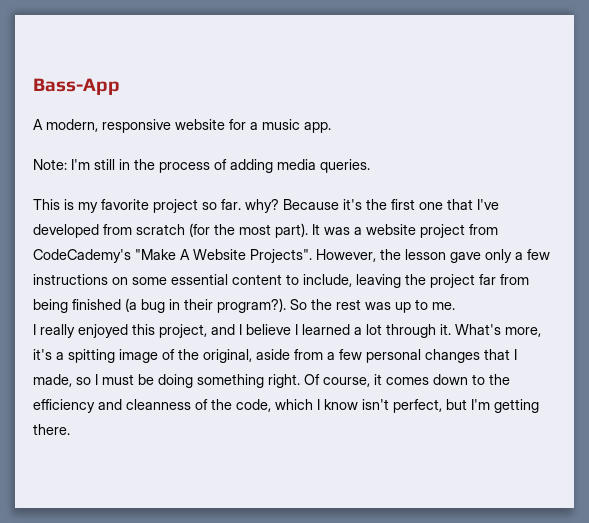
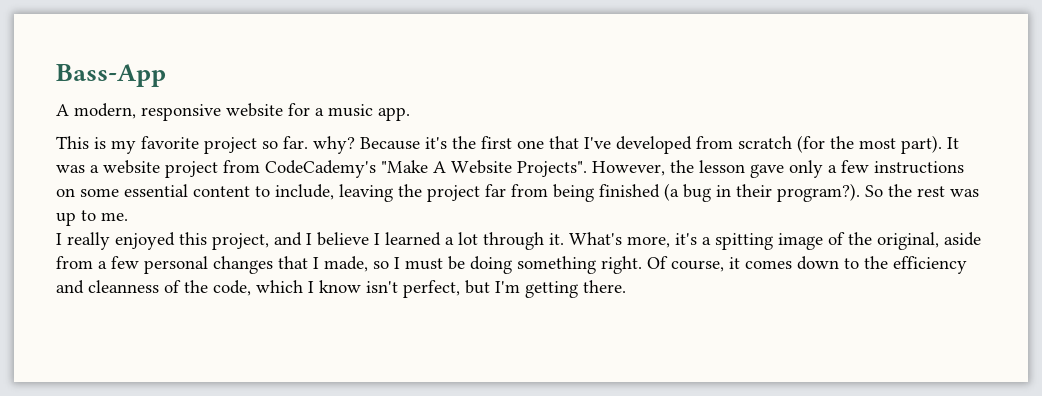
- Note: I'm still in the process of adding media queries.

